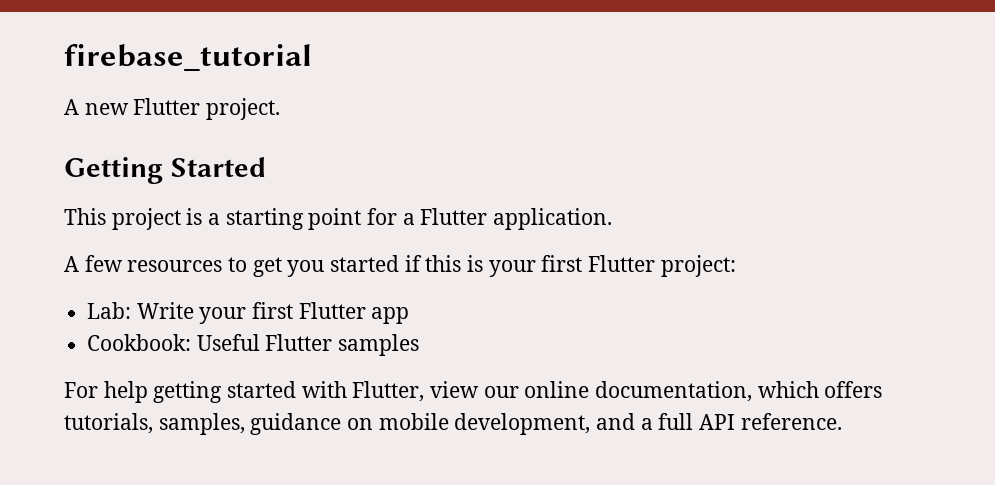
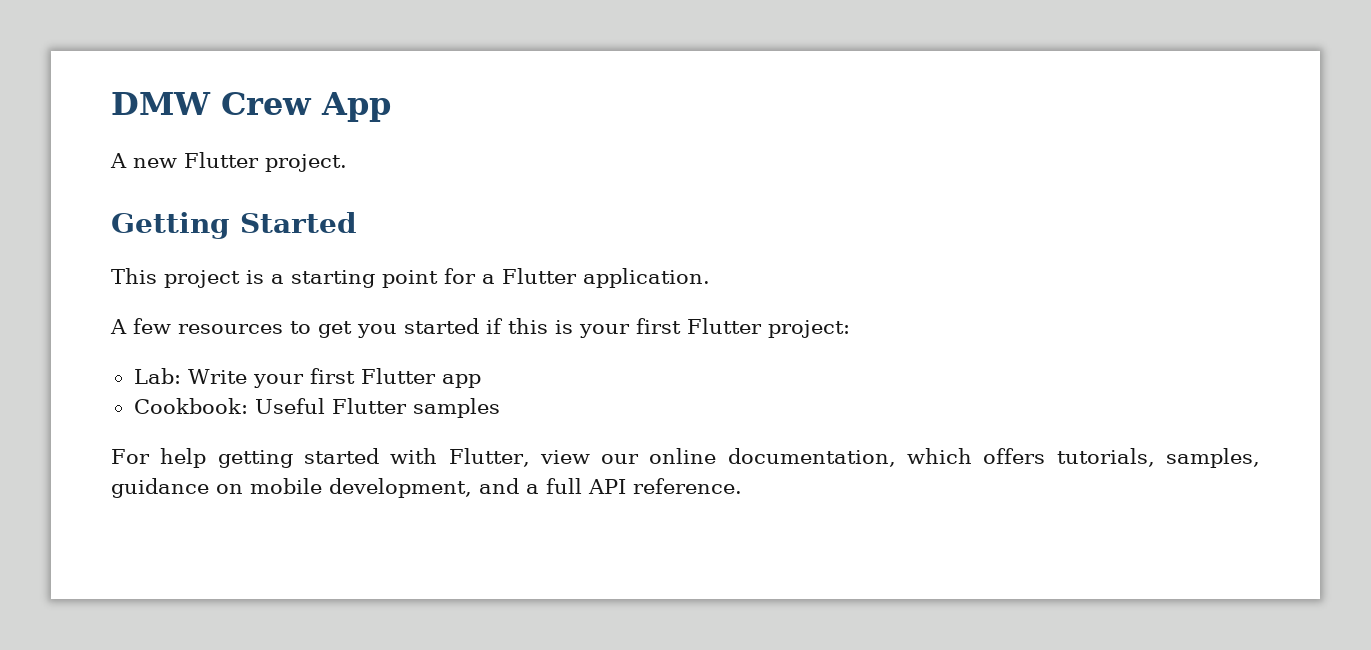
- firebase_tutorial
+ DMW Crew App

